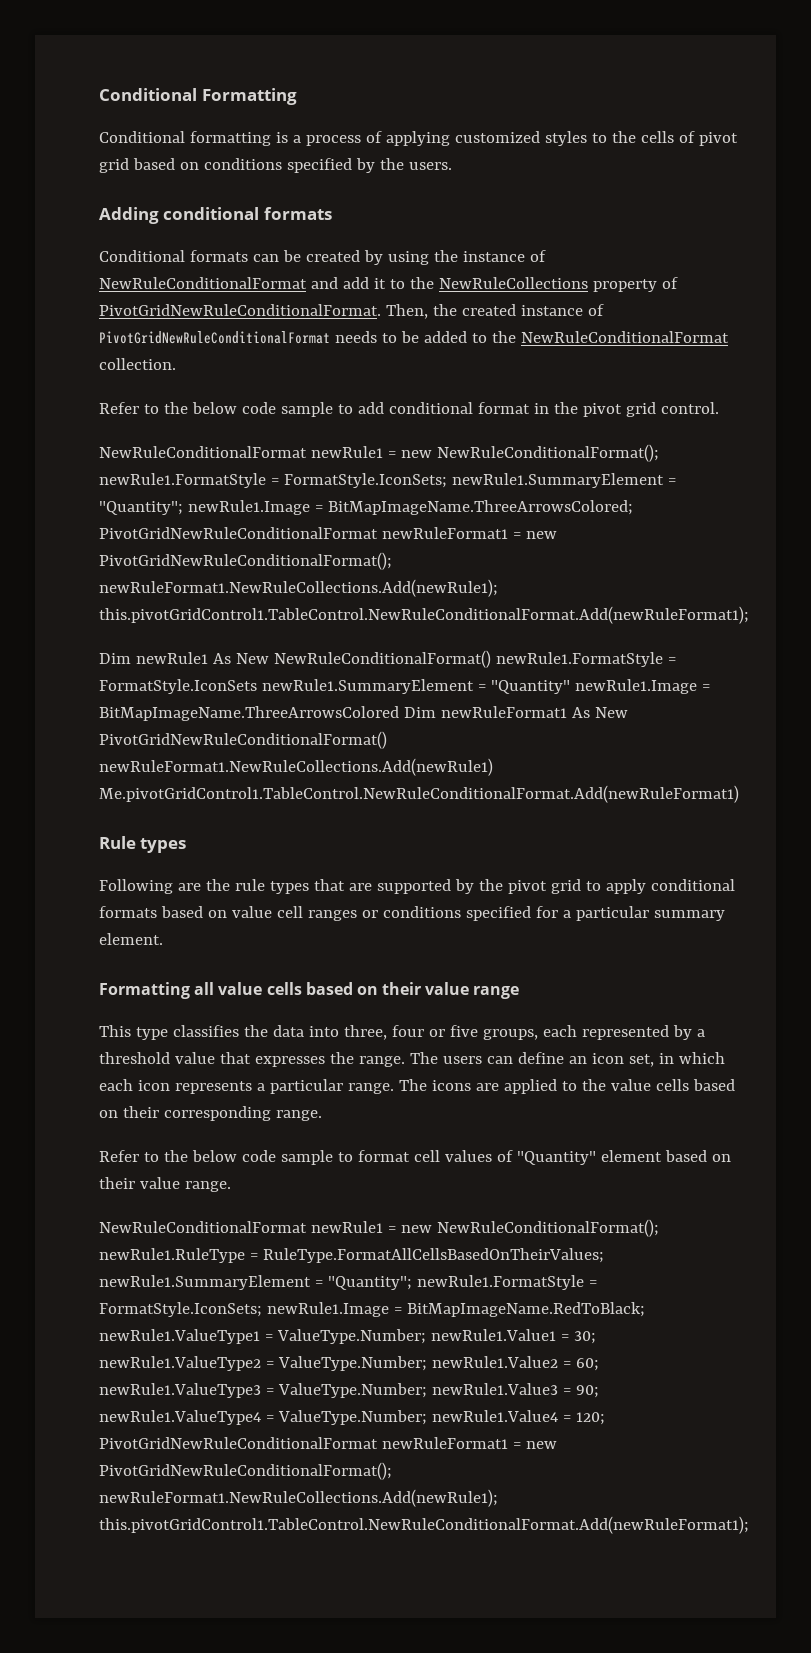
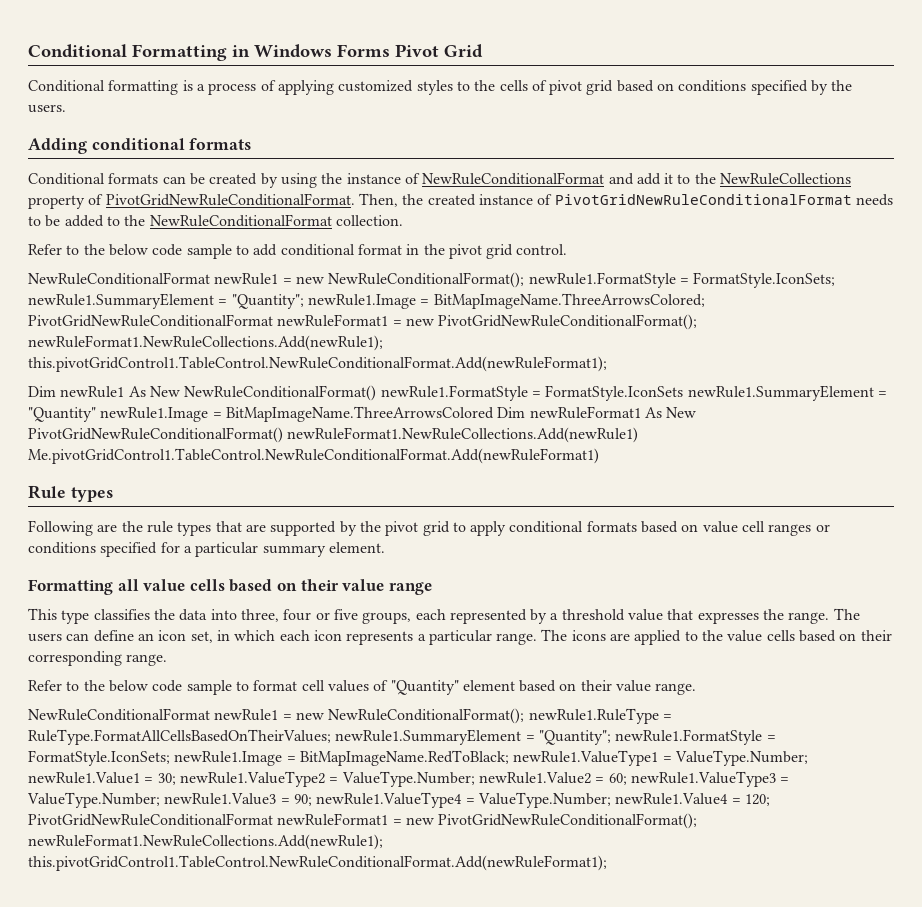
- Conditional Formatting
+ Conditional Formatting in Windows Forms Pivot Grid

